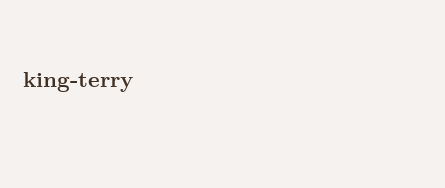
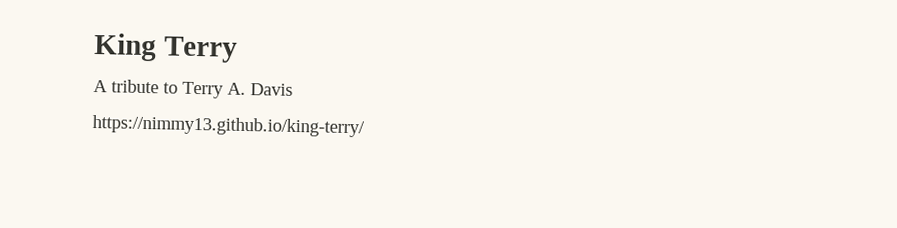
- king-terry
+ King Terry
+ A tribute to Terry A. Davis
+ https://nimmy13.github.io/king-terry/

